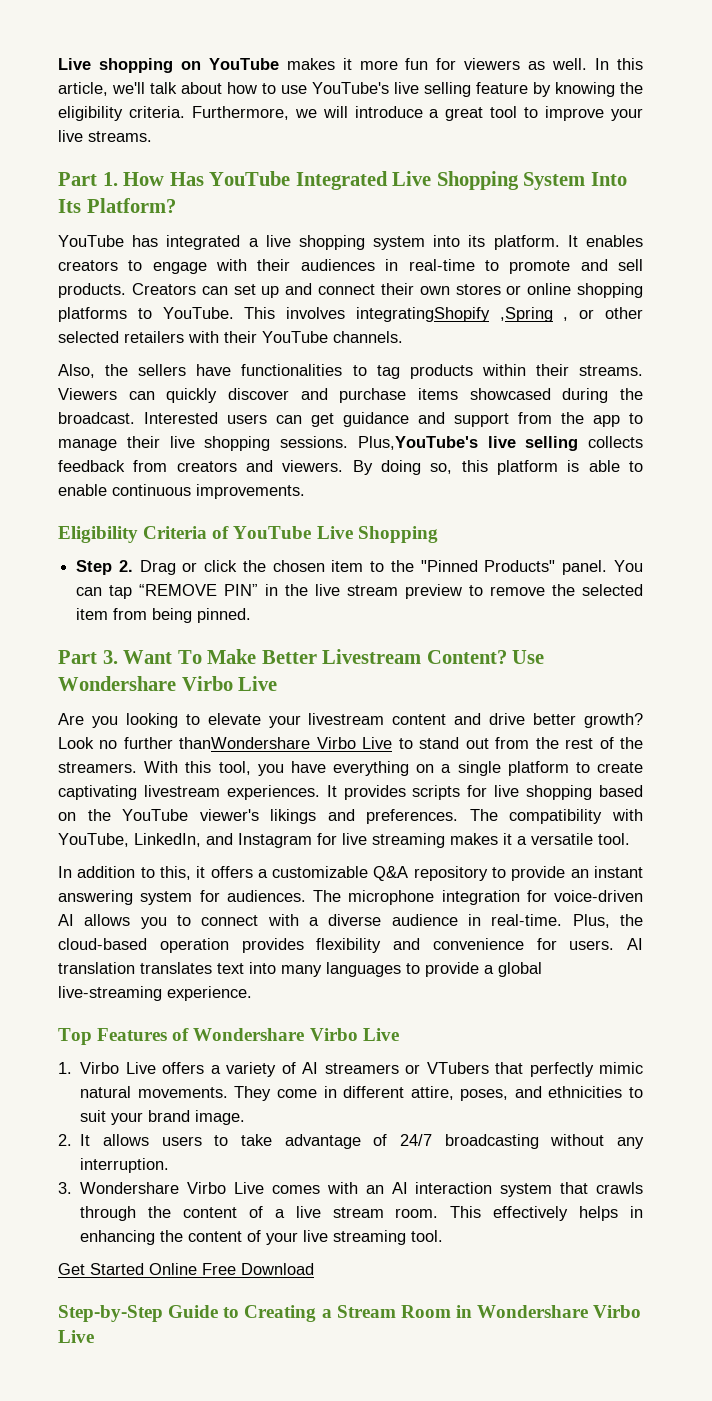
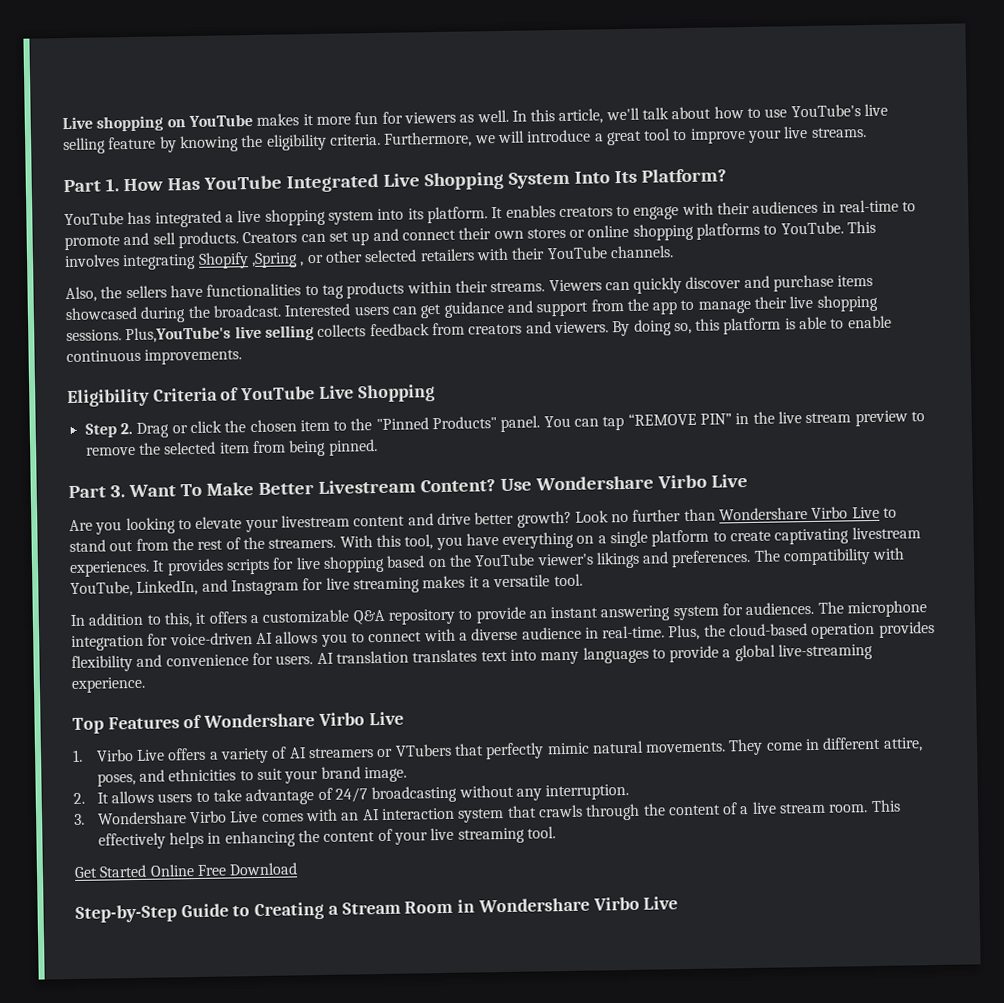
- This involves integratingShopify ,Spring , or other selected retailers with their YouTube channels.
+ This involves integrating Shopify ,Spring , or other selected retailers with their YouTube channels.
- Look no further thanWondershare Virbo Live to stand out from the rest of the streamers.
+ Look no further than Wondershare Virbo Live to stand out from the rest of the streamers.

